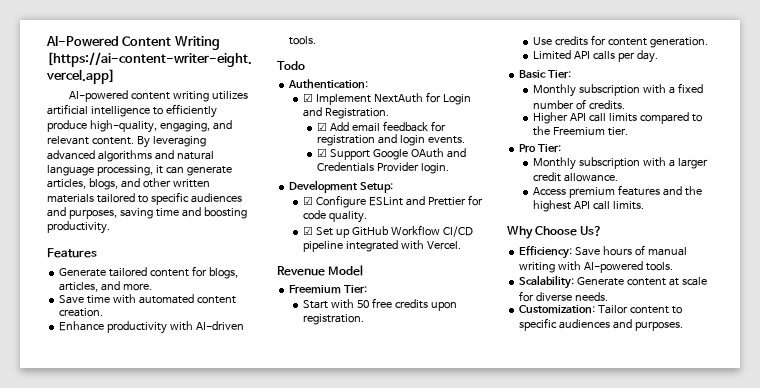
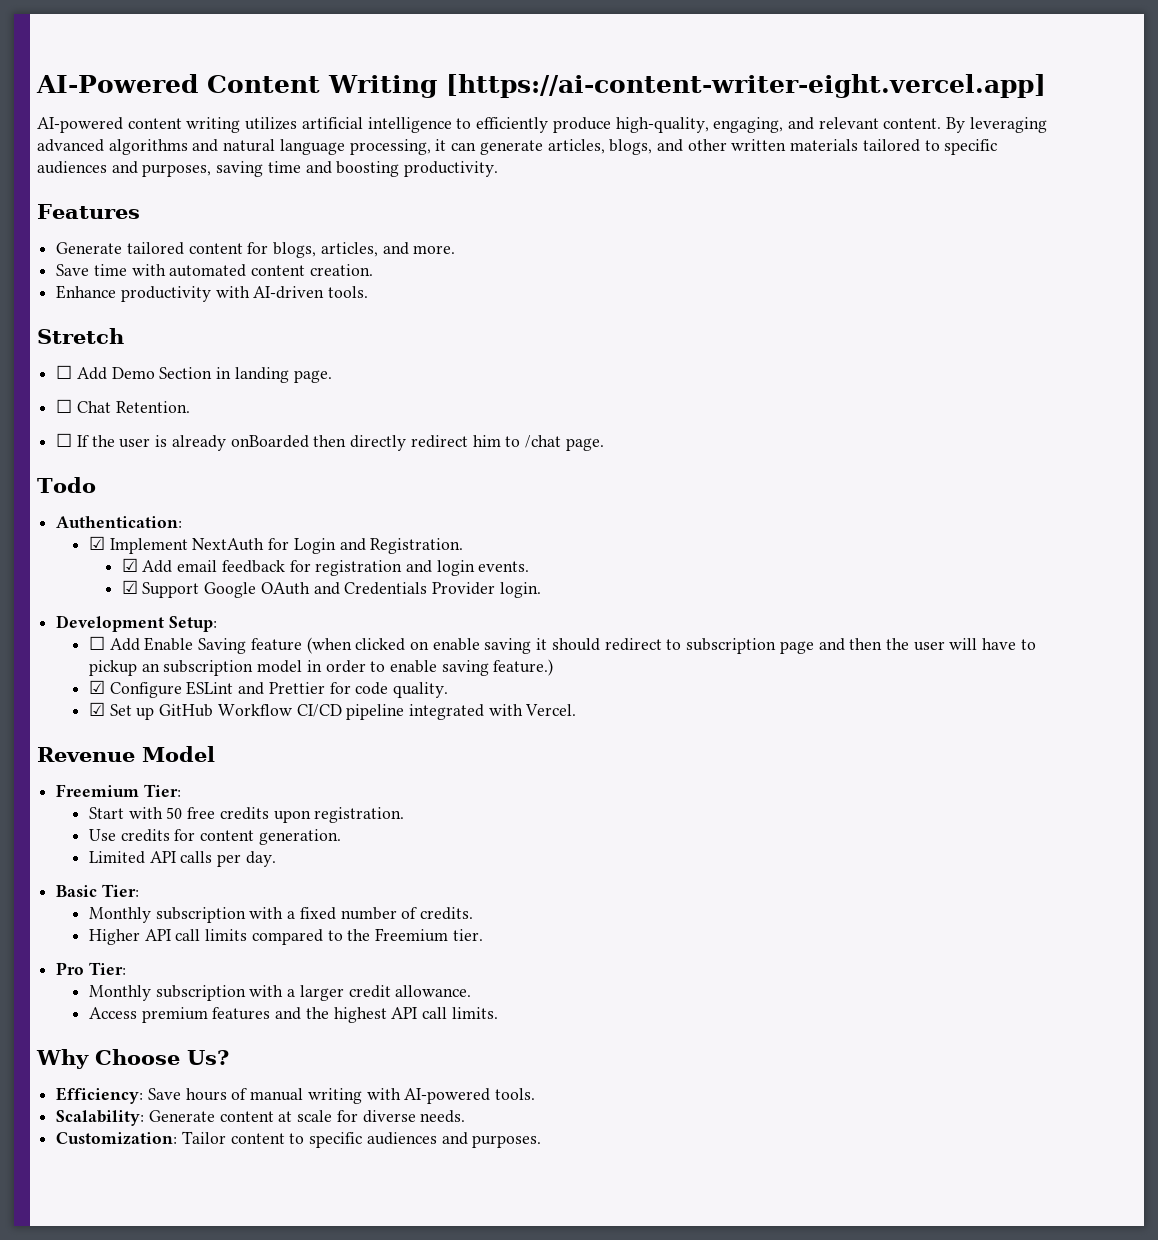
+ Stretch
+ ☐ Add Demo Section in landing page.
+ ☐ Chat Retention.
+ ☐ If the user is already onBoarded then directly redirect him to /chat page.
+ ☐ Add Enable Saving feature (when clicked on enable saving it should redirect to subscription page and then the user will have to pickup an subscription model in order to enable saving feature.)

